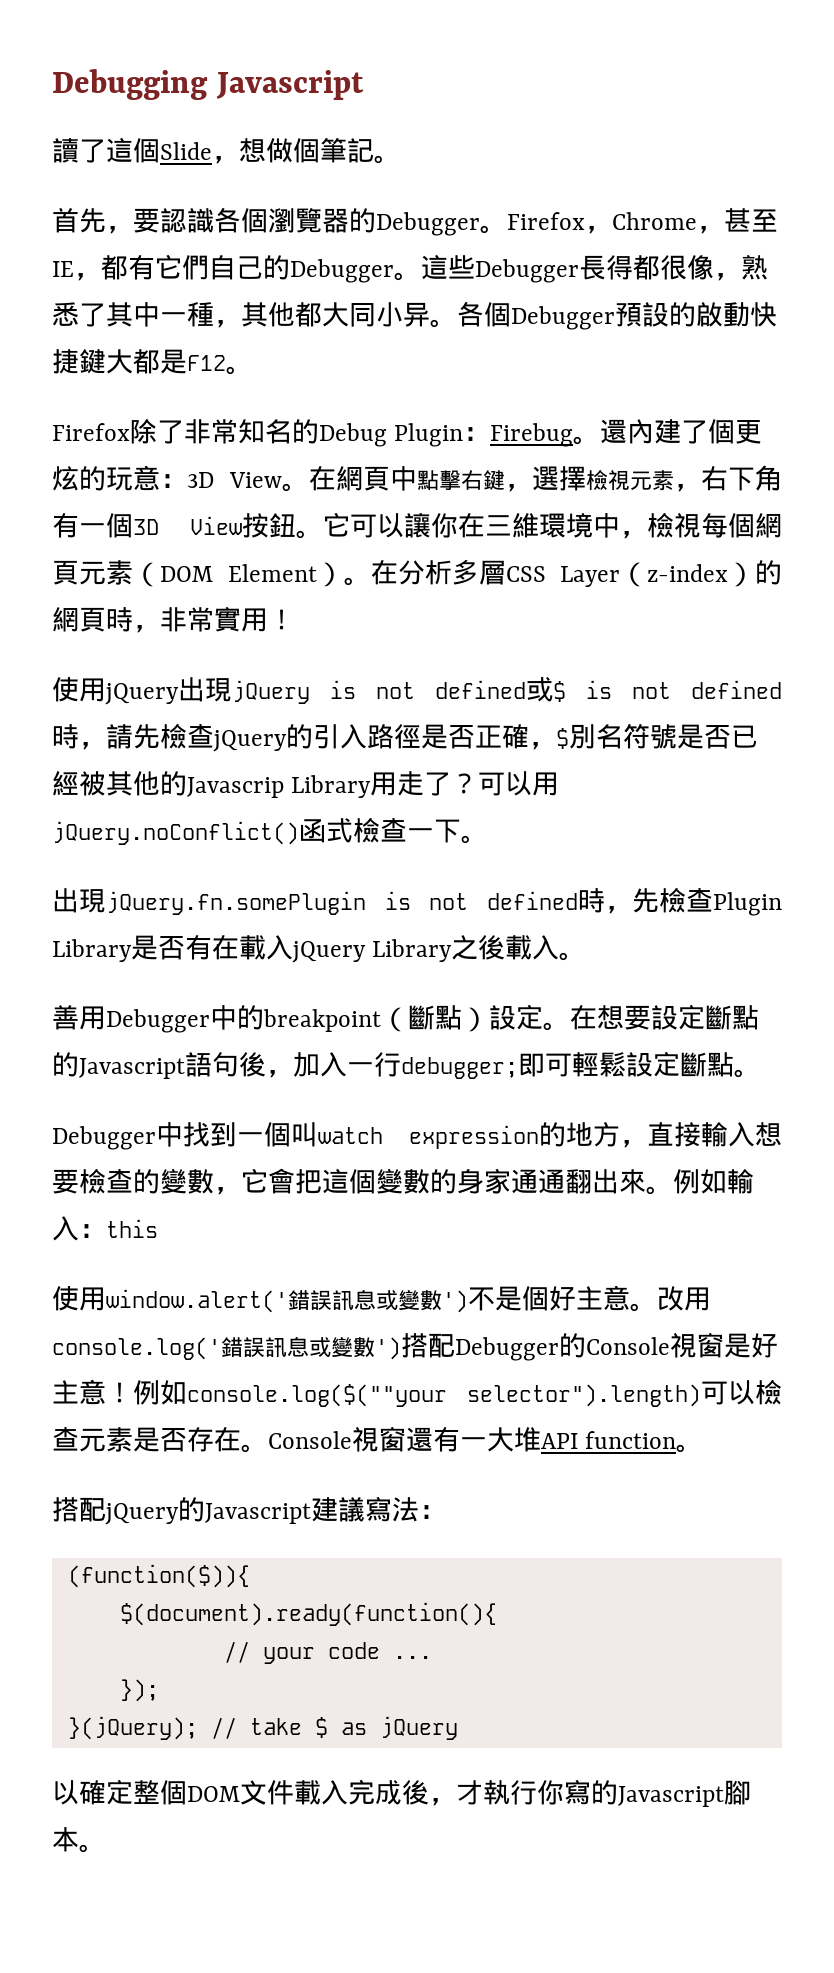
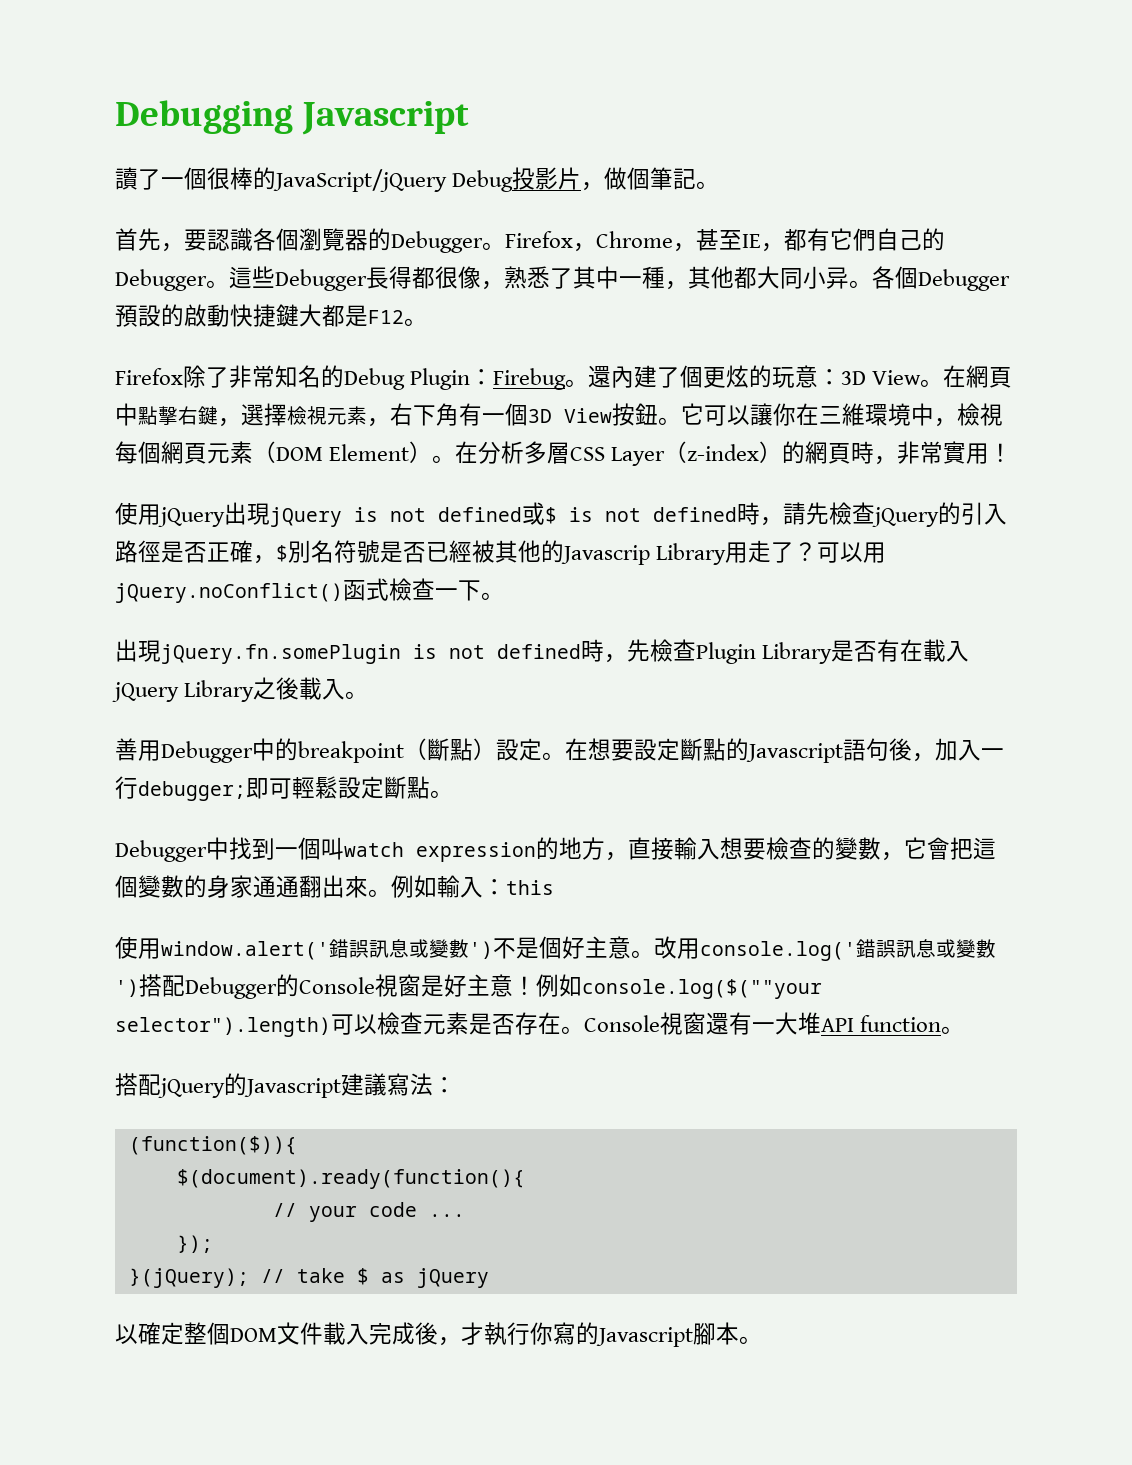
- 讀了這個Slide，想做個筆記。
+ 讀了一個很棒的JavaScript/jQuery Debug投影片，做個筆記。

